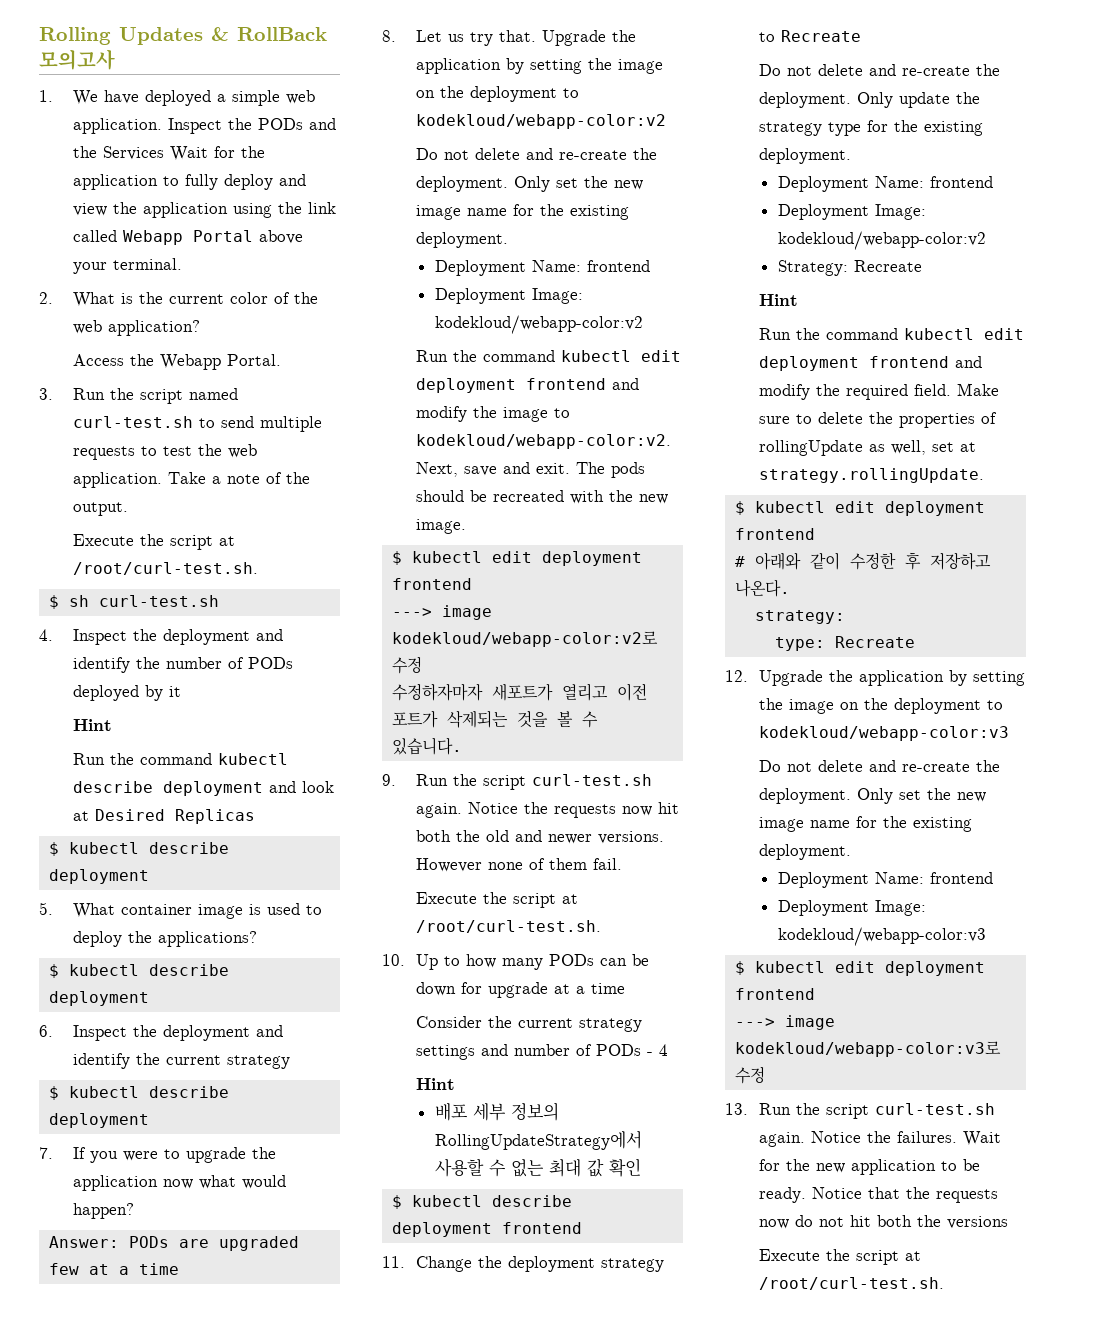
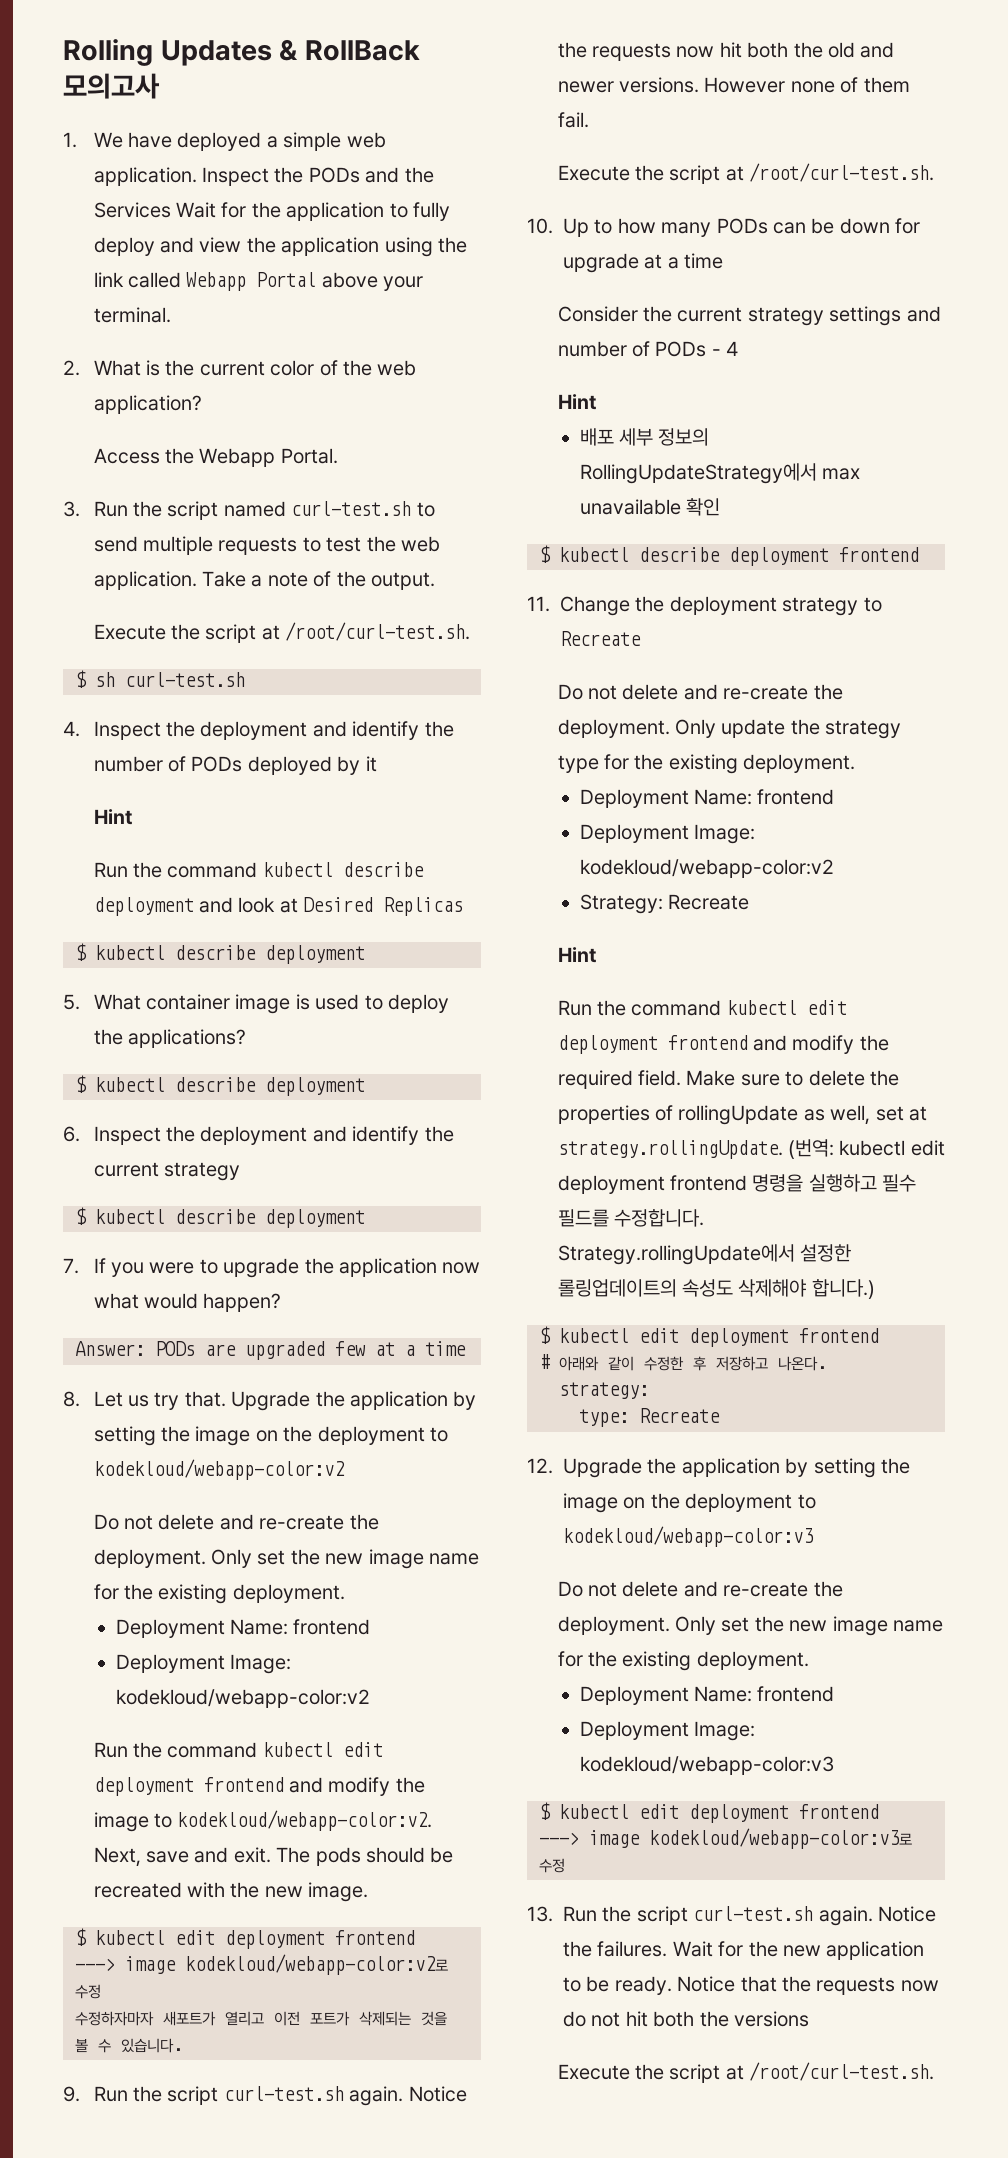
- 배포 세부 정보의 RollingUpdateStrategy에서 사용할 수 없는 최대 값 확인
+ 배포 세부 정보의 RollingUpdateStrategy에서 max unavailable 확인
- Make sure to delete the properties of rollingUpdate as well, set at strategy.rollingUpdate.
+ Make sure to delete the properties of rollingUpdate as well, set at strategy.rollingUpdate. (번역: kubectl edit deployment frontend 명령을 실행하고 필수 필드를 수정합니다. Strategy.rollingUpdate에서 설정한 롤링업데이트의 속성도 삭제해야 합니다.)

